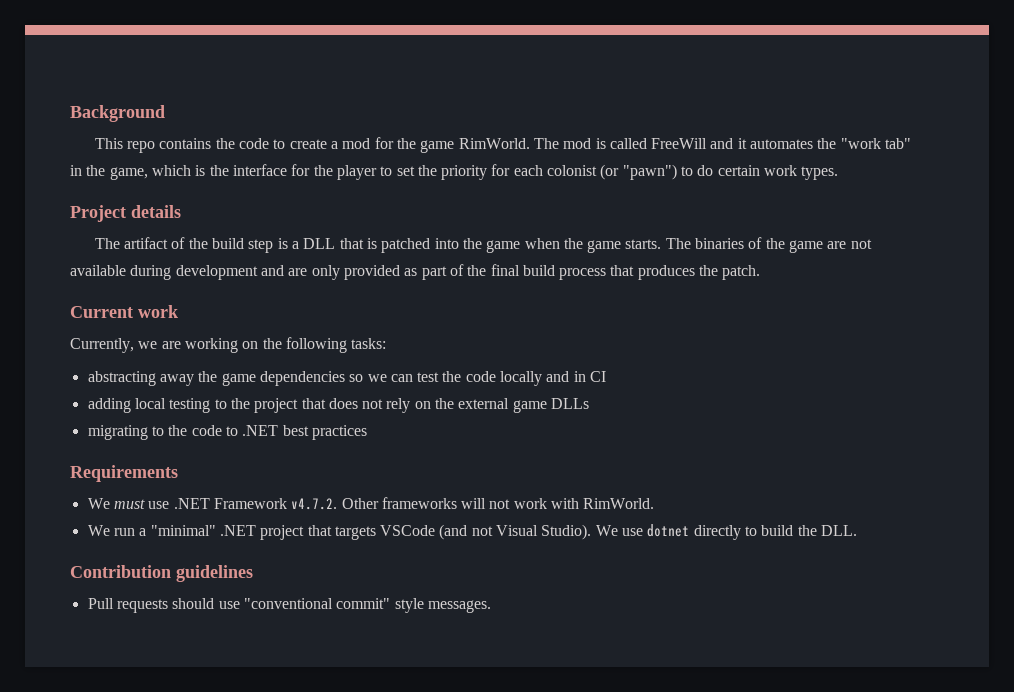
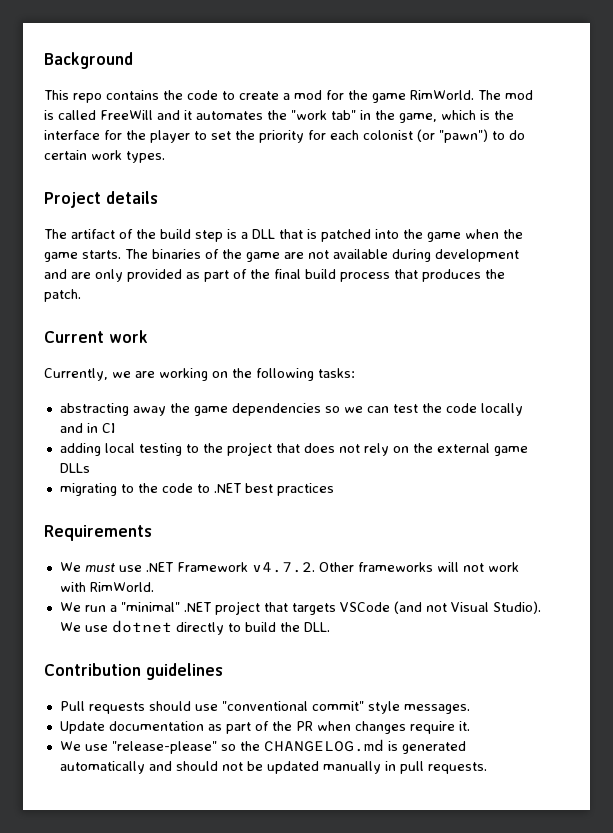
+ Update documentation as part of the PR when changes require it.
+ We use "release-please" so the CHANGELOG.md is generated automatically and should not be updated manually in pull requests.

